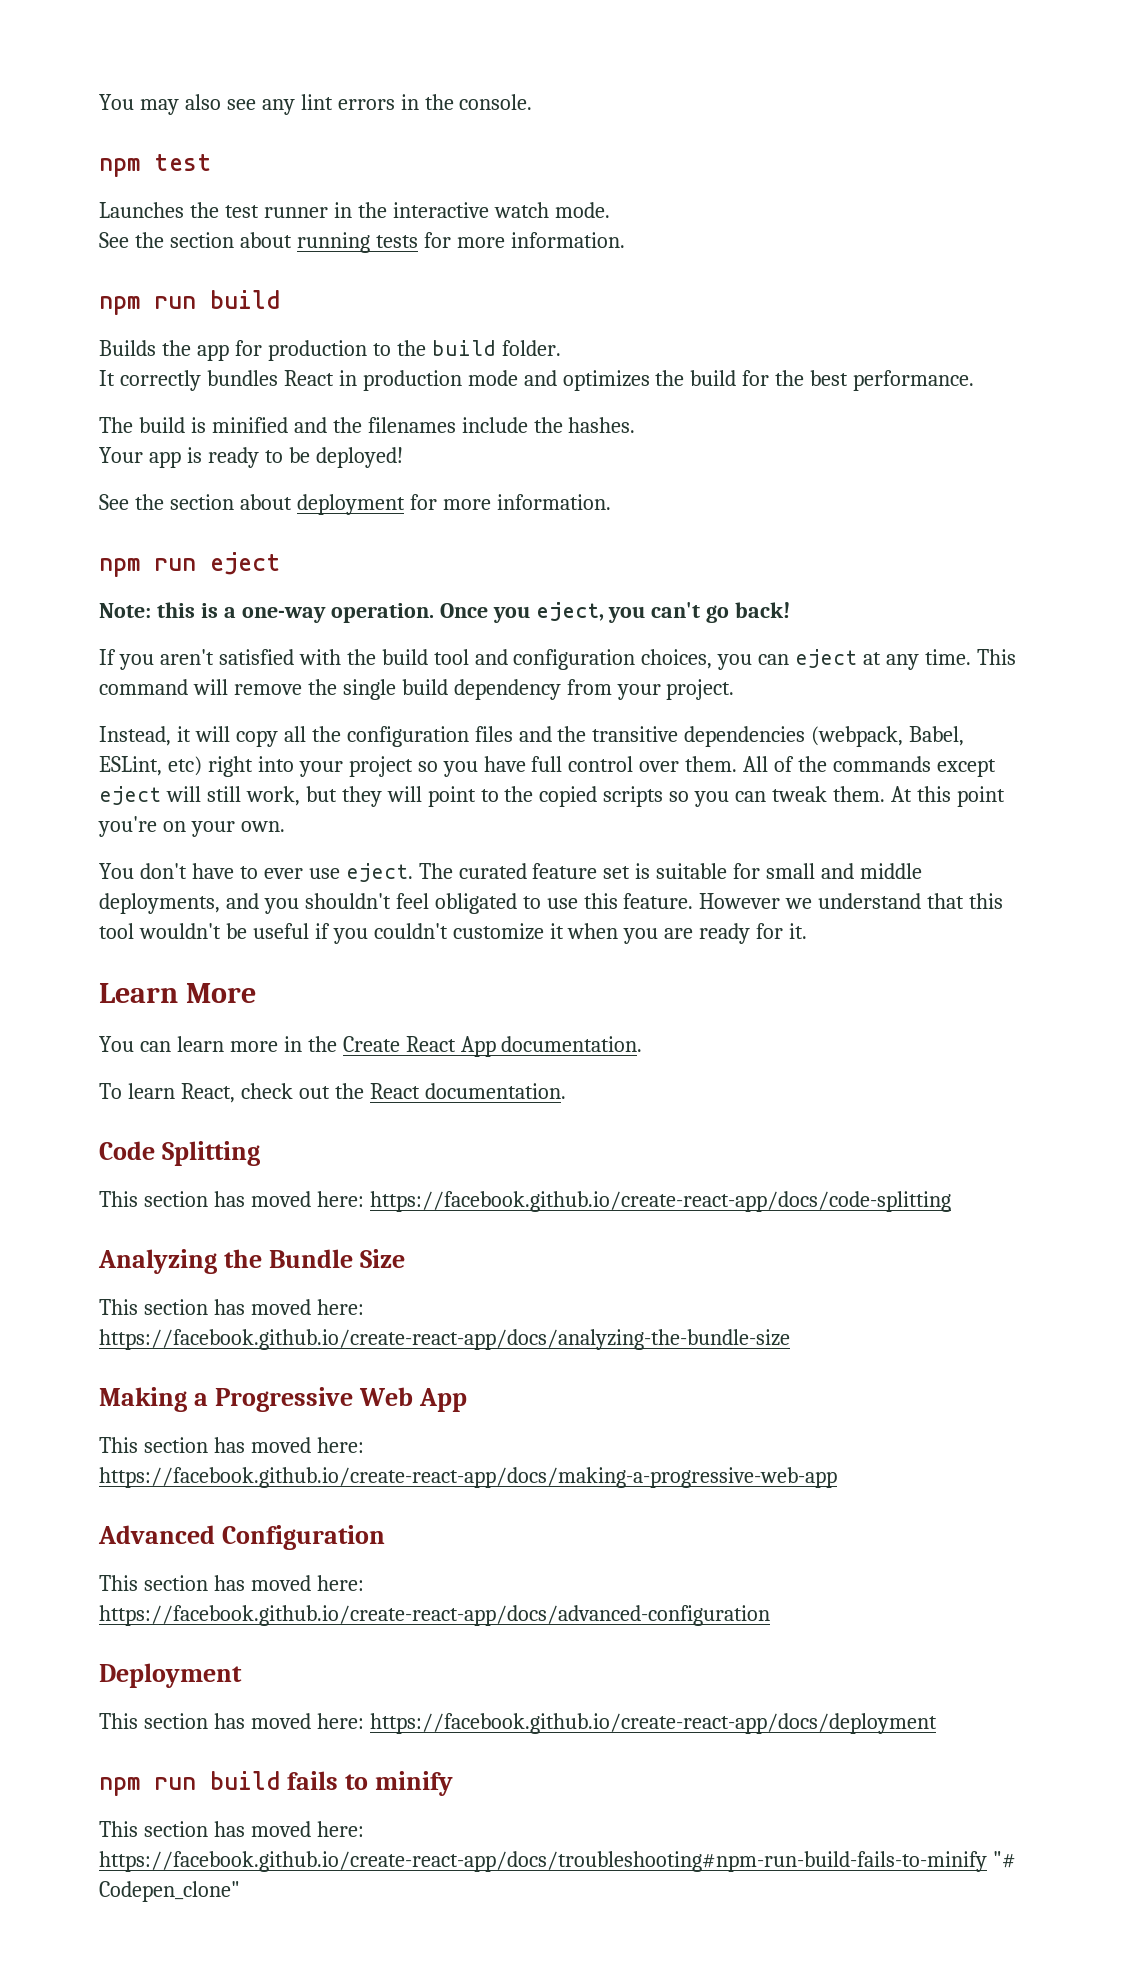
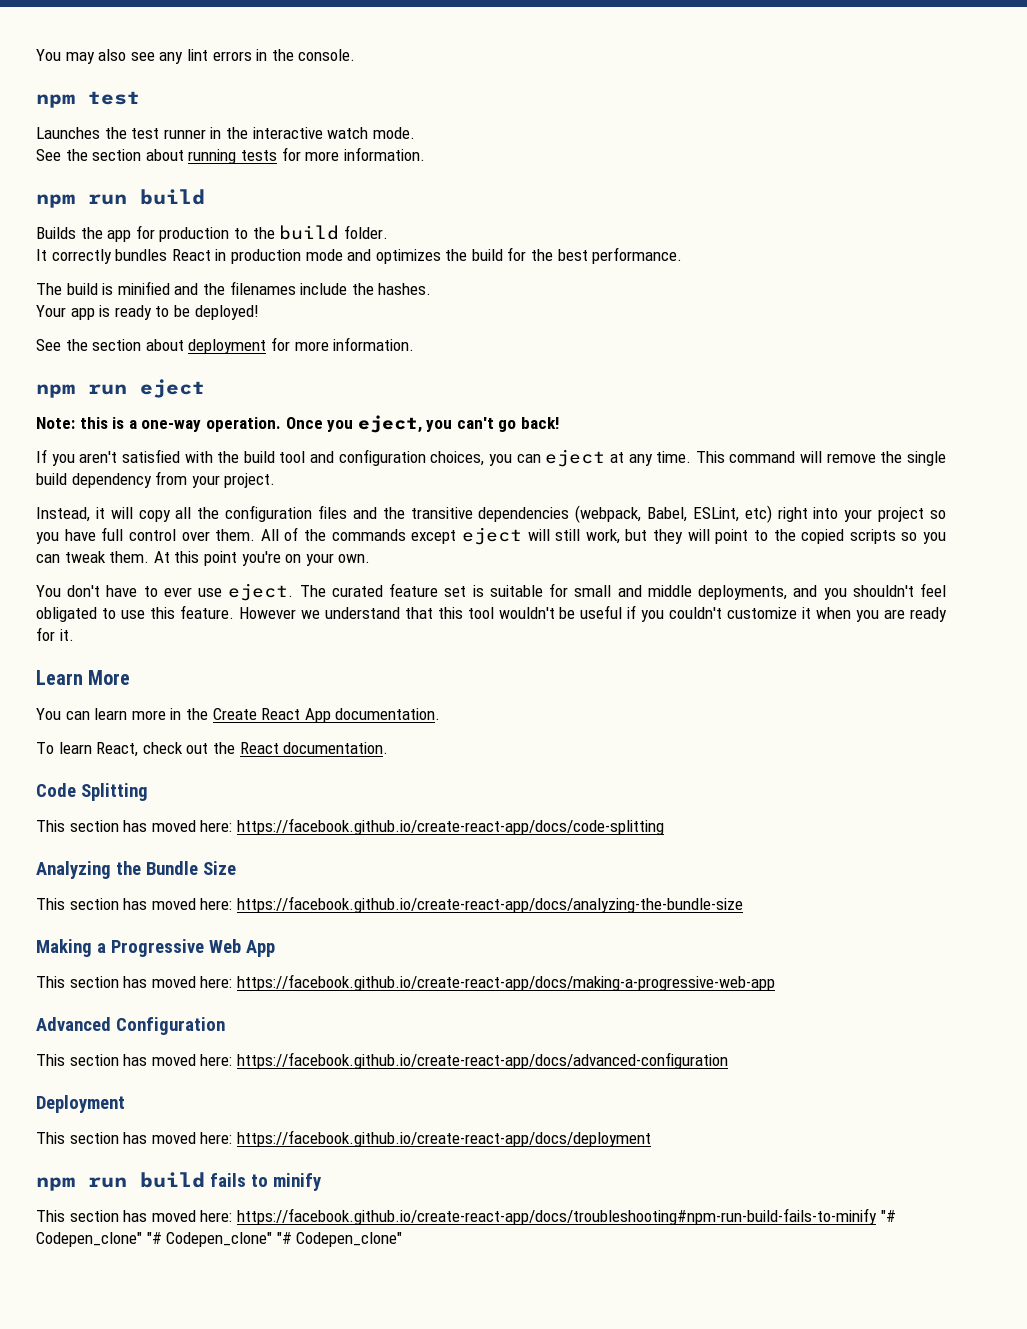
- This section has moved here: https://facebook.github.io/create-react-app/docs/troubleshooting#npm-run-build-fails-to-minify "# Codepen_clone"
+ This section has moved here: https://facebook.github.io/create-react-app/docs/troubleshooting#npm-run-build-fails-to-minify "# Codepen_clone" "# Codepen_clone" "# Codepen_clone"

